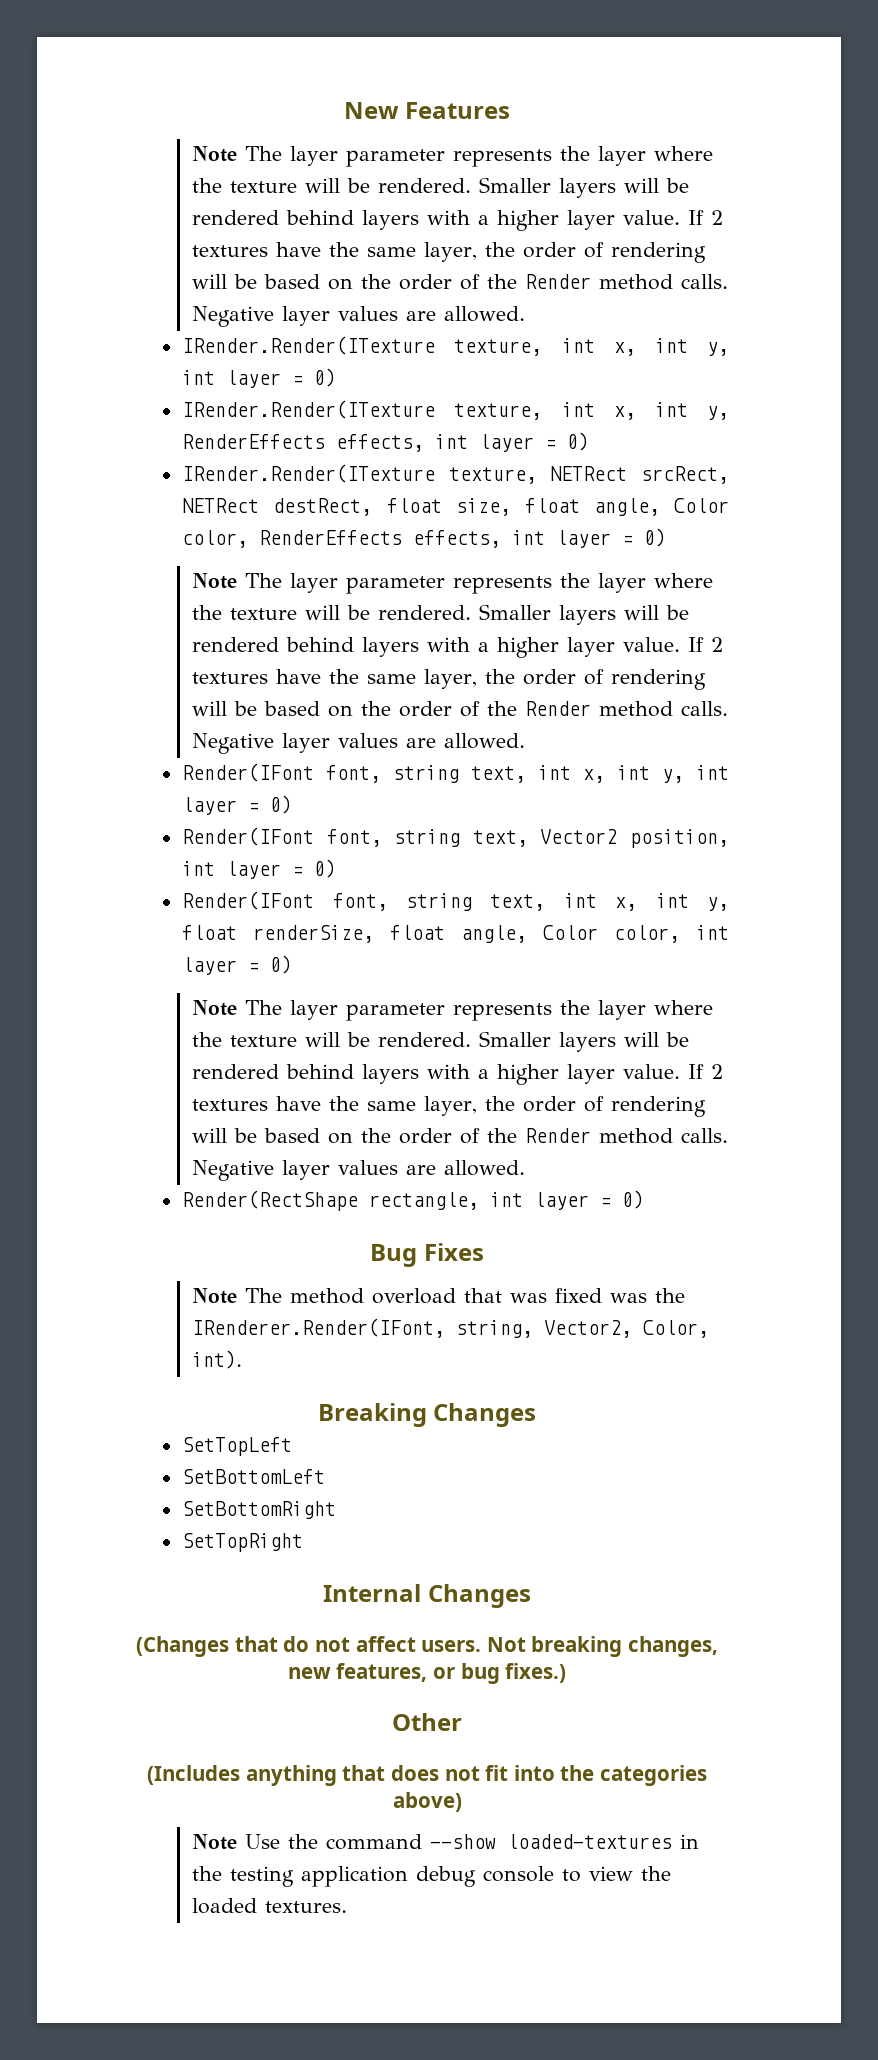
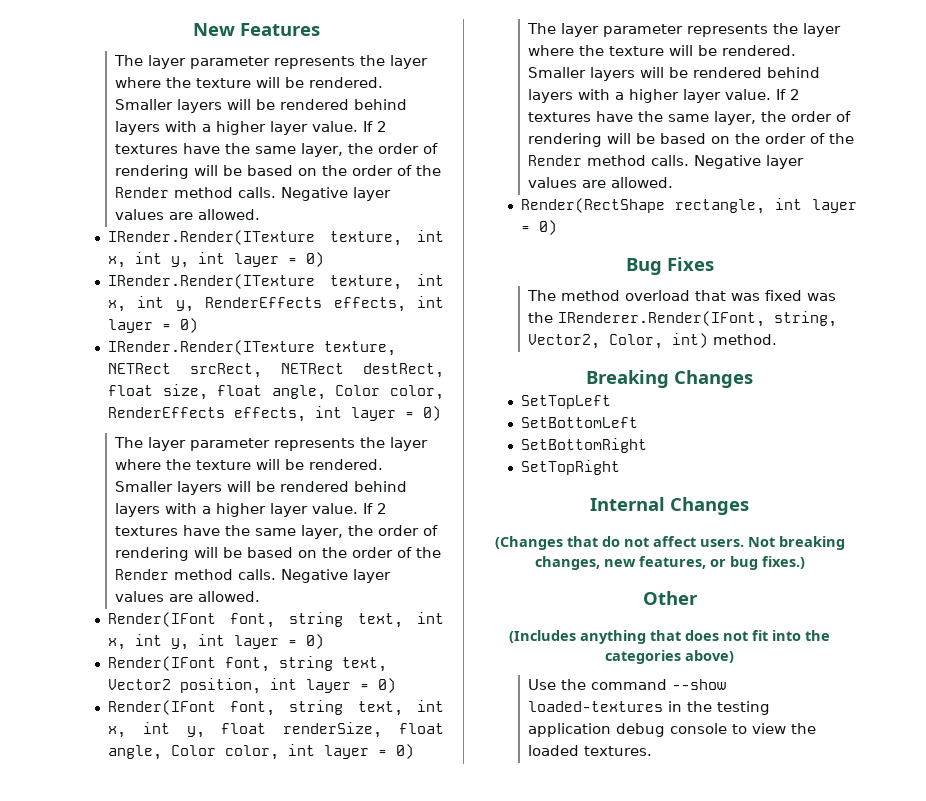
  New Features
- Note The layer parameter represents the layer where the texture will be rendered.
+ The layer parameter represents the layer where the texture will be rendered.
  IRender.Render(ITexture texture, NETRect srcRect, NETRect destRect, float size, float angle, Color color, RenderEffects effects, int layer = 0)
- Note The layer parameter represents the layer where the texture will be rendered.
+ The layer parameter represents the layer where the texture will be rendered.
  Render(IFont font, string text, int x, int y, float renderSize, float angle, Color color, int layer = 0)
- Note The layer parameter represents the layer where the texture will be rendered.
+ The layer parameter represents the layer where the texture will be rendered.
- Note The method overload that was fixed was the IRenderer.Render(IFont, string, Vector2, Color, int).
+ The method overload that was fixed was the IRenderer.Render(IFont, string, Vector2, Color, int) method.
- Note Use the command --show loaded-textures in the testing application debug console to view the loaded textures.
+ Use the command --show loaded-textures in the testing application debug console to view the loaded textures.

